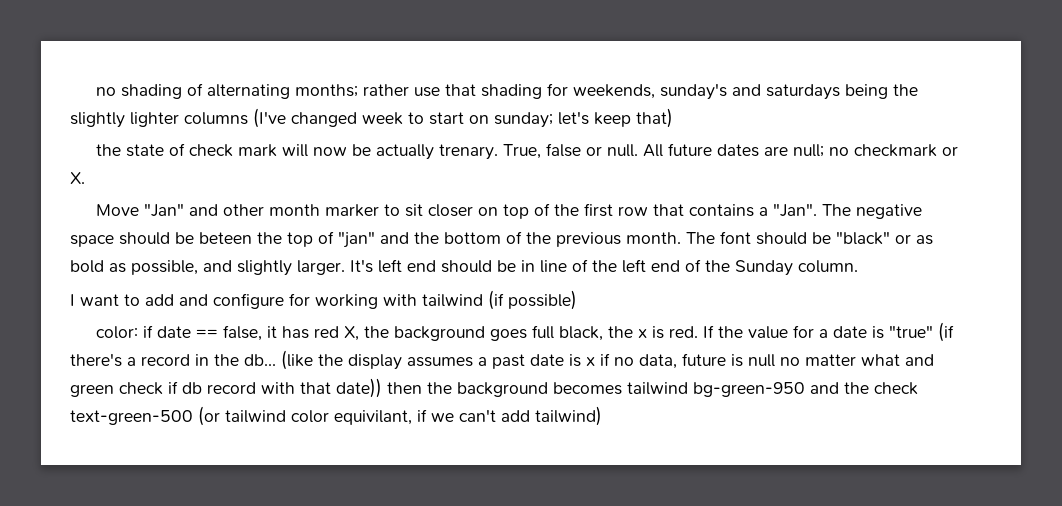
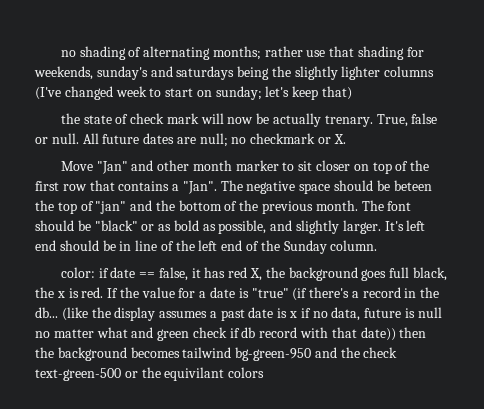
- I want to add and configure for working with tailwind (if possible)
- (like the display assumes a past date is x if no data, future is null no matter what and green check if db record with that date)) then the background becomes tailwind bg-green-950 and the check text-green-500 (or tailwind color equivilant, if we can't add tailwind)
+ (like the display assumes a past date is x if no data, future is null no matter what and green check if db record with that date)) then the background becomes tailwind bg-green-950 and the check text-green-500 or the equivilant colors

